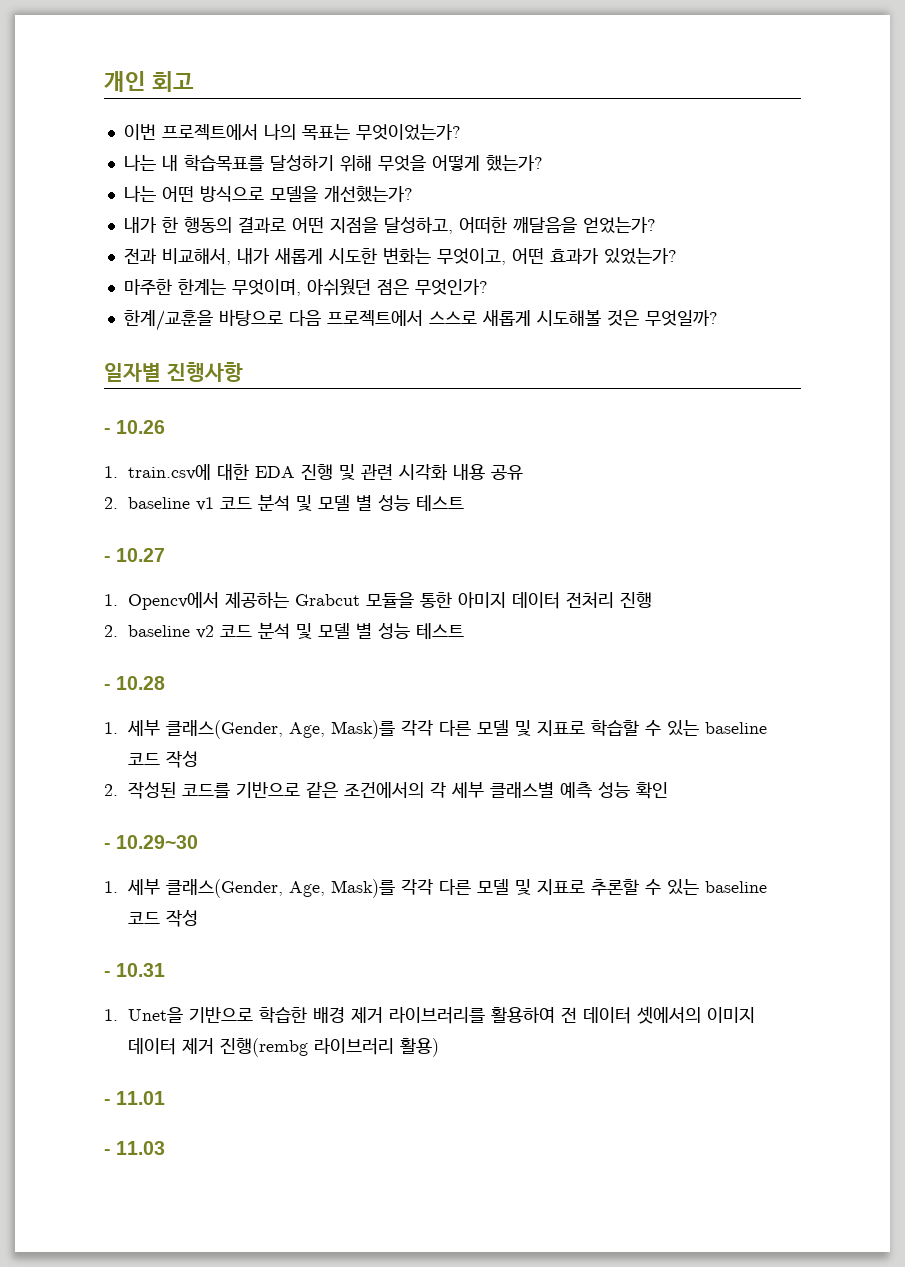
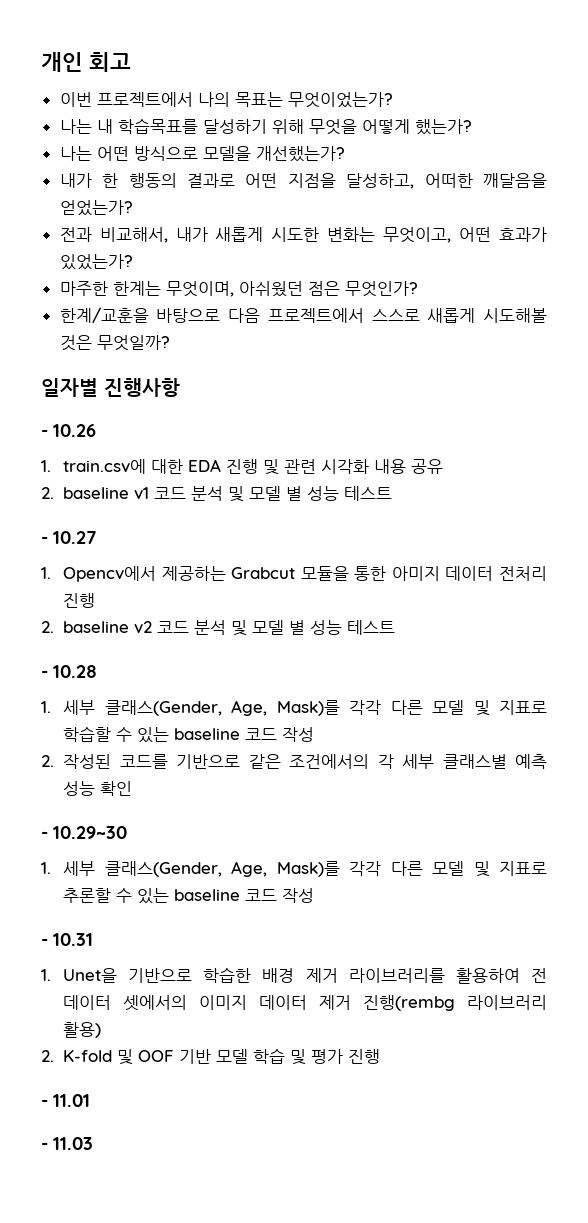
+ 2. K-fold 및 OOF 기반 모델 학습 및 평가 진행

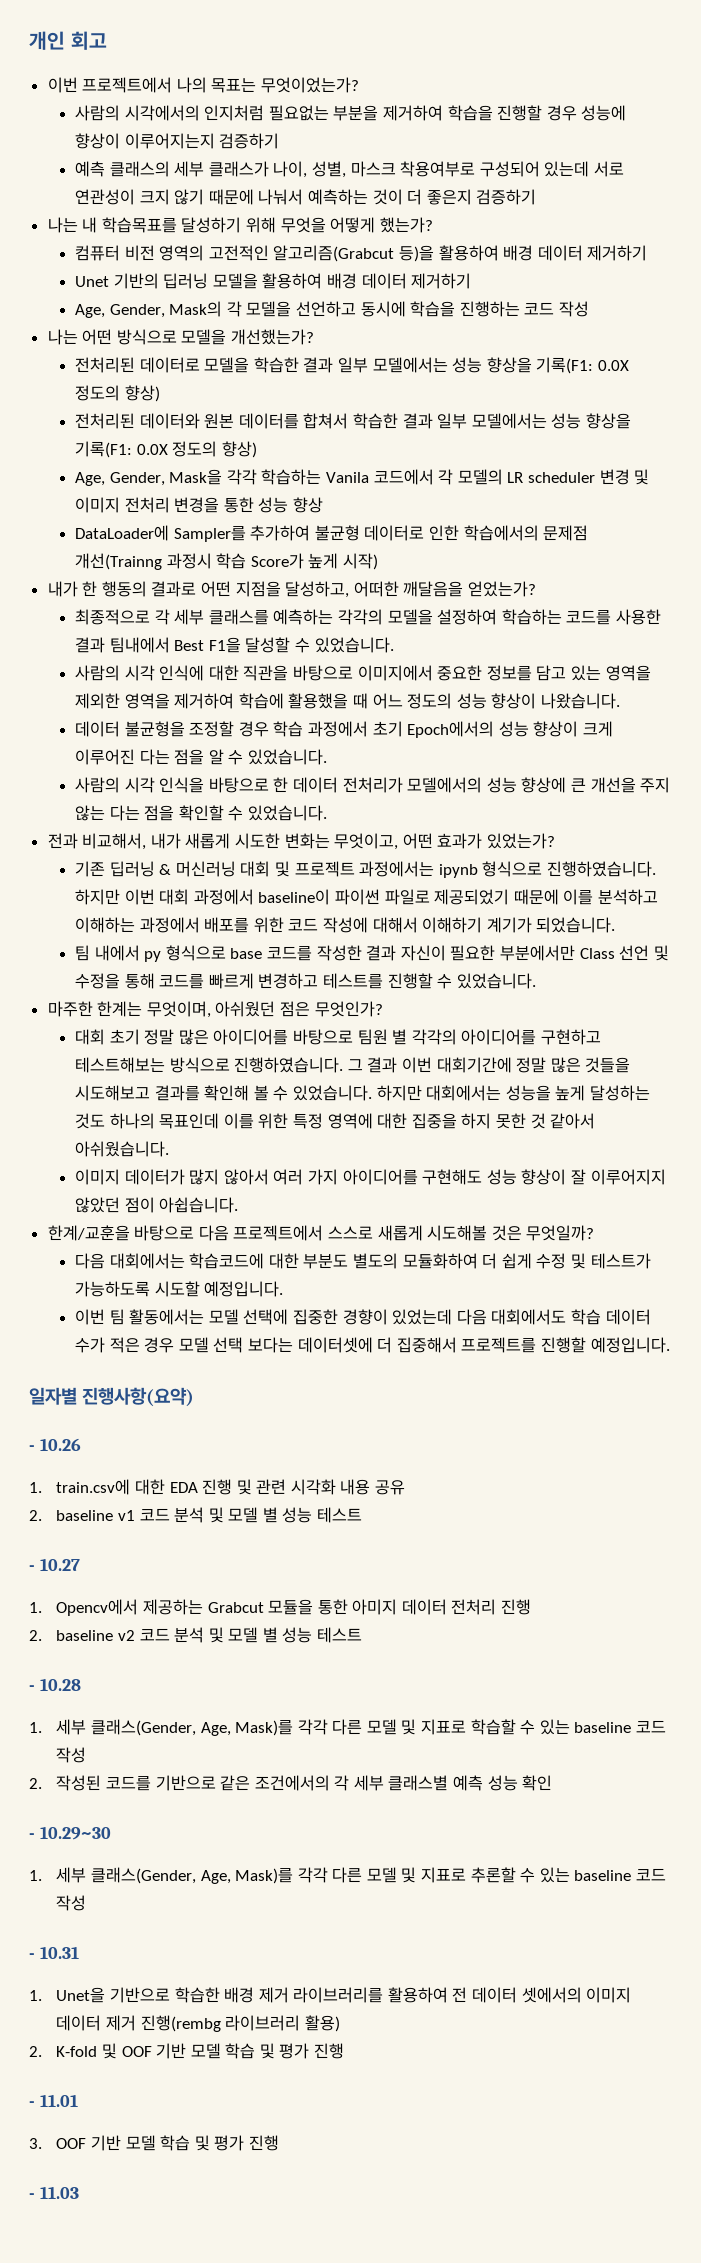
+ 사람의 시각에서의 인지처럼 필요없는 부분을 제거하여 학습을 진행할 경우 성능에 향상이 이루어지는지 검증하기
+ 예측 클래스의 세부 클래스가 나이, 성별, 마스크 착용여부로 구성되어 있는데 서로 연관성이 크지 않기 때문에 나눠서 예측하는 것이 더 좋은지 검증하기
+ 컴퓨터 비전 영역의 고전적인 알고리즘(Grabcut 등)을 활용하여 배경 데이터 제거하기
+ Unet 기반의 딥러닝 모델을 활용하여 배경 데이터 제거하기
+ Age, Gender, Mask의 각 모델을 선언하고 동시에 학습을 진행하는 코드 작성
+ 전처리된 데이터로 모델을 학습한 결과 일부 모델에서는 성능 향상을 기록(F1: 0.0X 정도의 향상)
+ 전처리된 데이터와 원본 데이터를 합쳐서 학습한 결과 일부 모델에서는 성능 향상을 기록(F1: 0.0X 정도의 향상)
+ Age, Gender, Mask을 각각 학습하는 Vanila 코드에서 각 모델의 LR scheduler 변경 및 이미지 전처리 변경을 통한 성능 향상
+ DataLoader에 Sampler를 추가하여 불균형 데이터로 인한 학습에서의 문제점 개선(Trainng 과정시 학습 Score가 높게 시작)
+ 최종적으로 각 세부 클래스를 예측하는 각각의 모델을 설정하여 학습하는 코드를 사용한 결과 팀내에서 Best F1을 달성할 수 있었습니다.
+ 사람의 시각 인식에 대한 직관을 바탕으로 이미지에서 중요한 정보를 담고 있는 영역을 제외한 영역을 제거하여 학습에 활용했을 때 어느 정도의 성능 향상이 나왔습니다.
+ 데이터 불균형을 조정할 경우 학습 과정에서 초기 Epoch에서의 성능 향상이 크게 이루어진 다는 점을 알 수 있었습니다.
+ 사람의 시각 인식을 바탕으로 한 데이터 전처리가 모델에서의 성능 향상에 큰 개선을 주지 않는 다는 점을 확인할 수 있었습니다.
+ 기존 딥러닝 & 머신러닝 대회 및 프로젝트 과정에서는 ipynb 형식으로 진행하였습니다. 하지만 이번 대회 과정에서 baseline이 파이썬 파일로 제공되었기 때문에 이를 분석하고 이해하는 과정에서 배포를 위한 코드 작성에 대해서 이해하기 계기가 되었습니다.
+ 팀 내에서 py 형식으로 base 코드를 작성한 결과 자신이 필요한 부분에서만 Class 선언 및 수정을 통해 코드를 빠르게 변경하고 테스트를 진행할 수 있었습니다.
+ 대회 초기 정말 많은 아이디어를 바탕으로 팀원 별 각각의 아이디어를 구현하고 테스트해보는 방식으로 진행하였습니다. 그 결과 이번 대회기간에 정말 많은 것들을 시도해보고 결과를 확인해 볼 수 있었습니다. 하지만 대회에서는 성능을 높게 달성하는 것도 하나의 목표인데 이를 위한 특정 영역에 대한 집중을 하지 못한 것 같아서 아쉬웠습니다.
+ 이미지 데이터가 많지 않아서 여러 가지 아이디어를 구현해도 성능 향상이 잘 이루어지지 않았던 점이 아쉽습니다.
+ 다음 대회에서는 학습코드에 대한 부분도 별도의 모듈화하여 더 쉽게 수정 및 테스트가 가능하도록 시도할 예정입니다.
+ 이번 팀 활동에서는 모델 선택에 집중한 경향이 있었는데 다음 대회에서도 학습 데이터 수가 적은 경우 모델 선택 보다는 데이터셋에 더 집중해서 프로젝트를 진행할 예정입니다.
- 일자별 진행사항
+ 일자별 진행사항(요약)
+ 3. OOF 기반 모델 학습 및 평가 진행

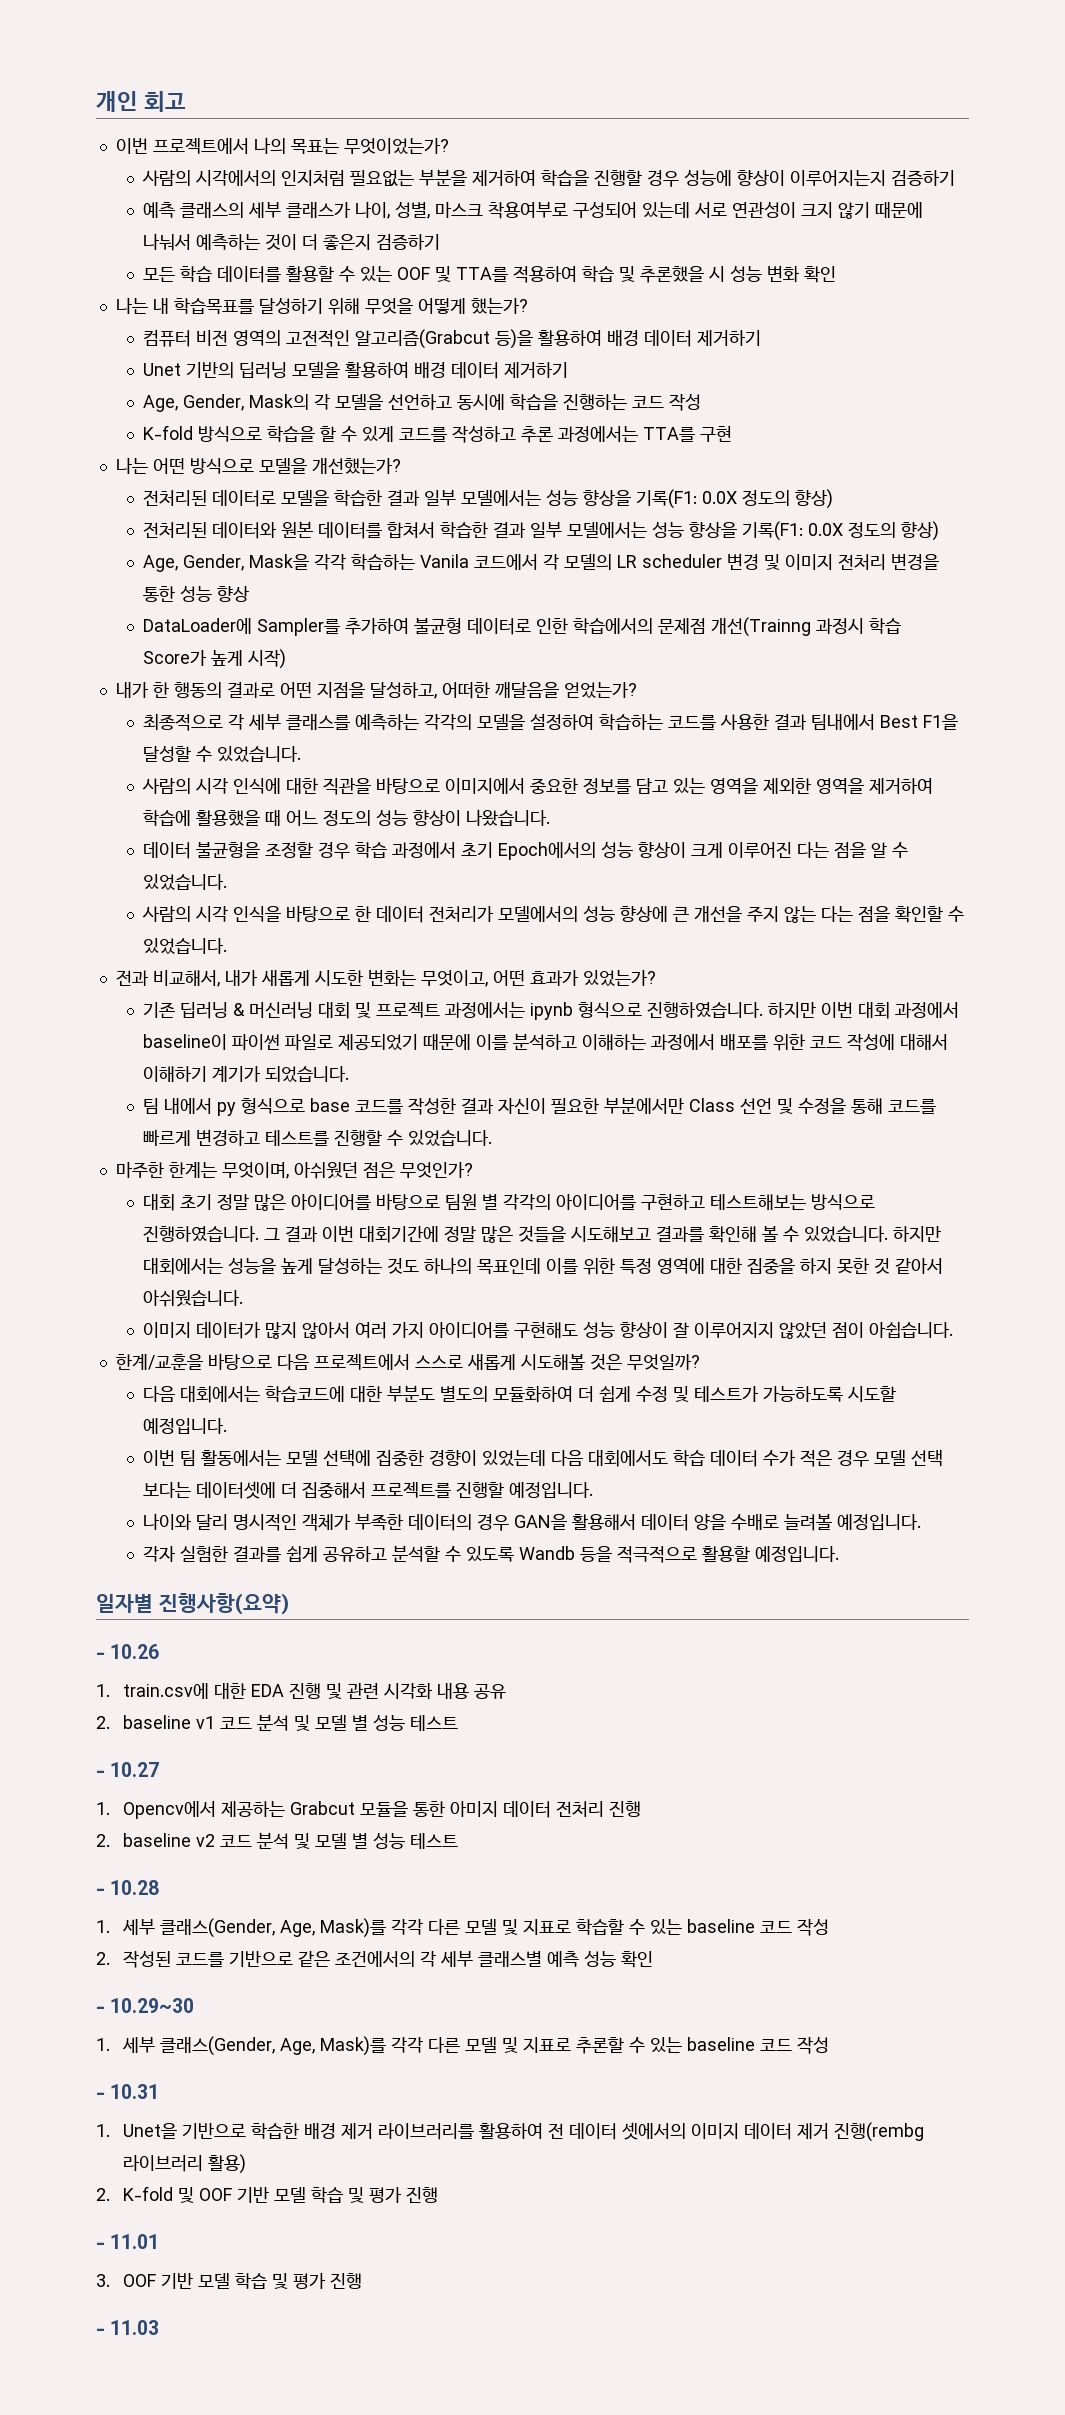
+ 모든 학습 데이터를 활용할 수 있는 OOF 및 TTA를 적용하여 학습 및 추론했을 시 성능 변화 확인
+ K-fold 방식으로 학습을 할 수 있게 코드를 작성하고 추론 과정에서는 TTA를 구현
+ 나이와 달리 명시적인 객체가 부족한 데이터의 경우 GAN을 활용해서 데이터 양을 수배로 늘려볼 예정입니다.
+ 각자 실험한 결과를 쉽게 공유하고 분석할 수 있도록 Wandb 등을 적극적으로 활용할 예정입니다.

